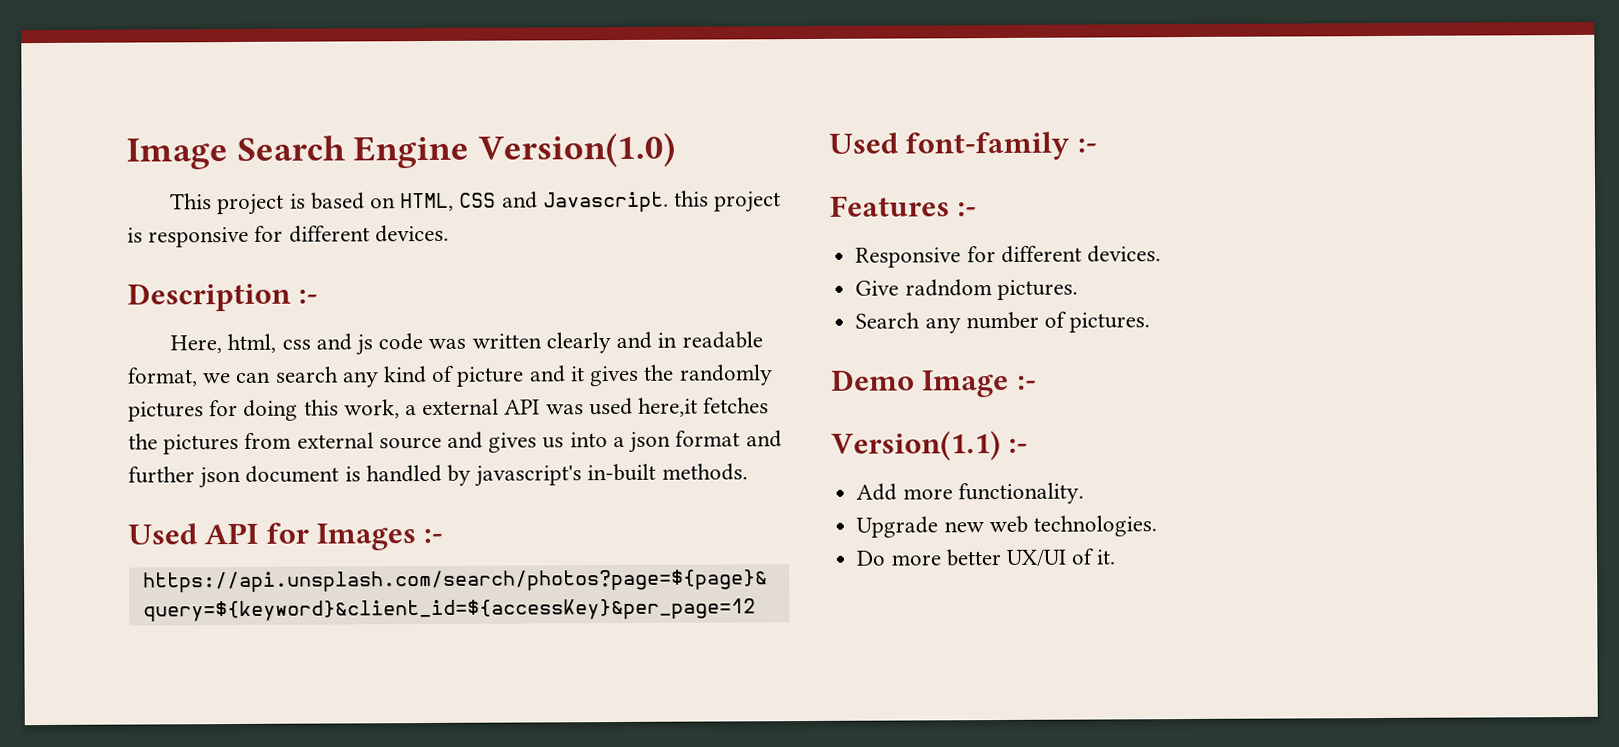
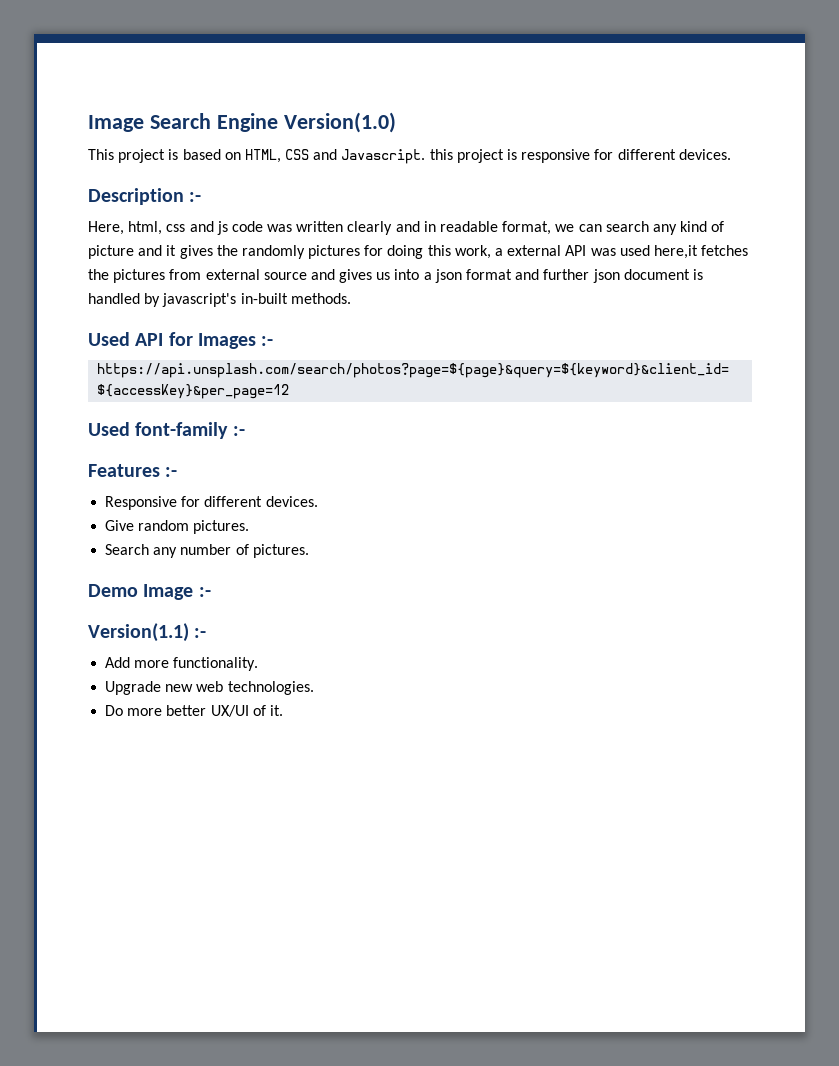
- Give radndom pictures.
+ Give random pictures.

